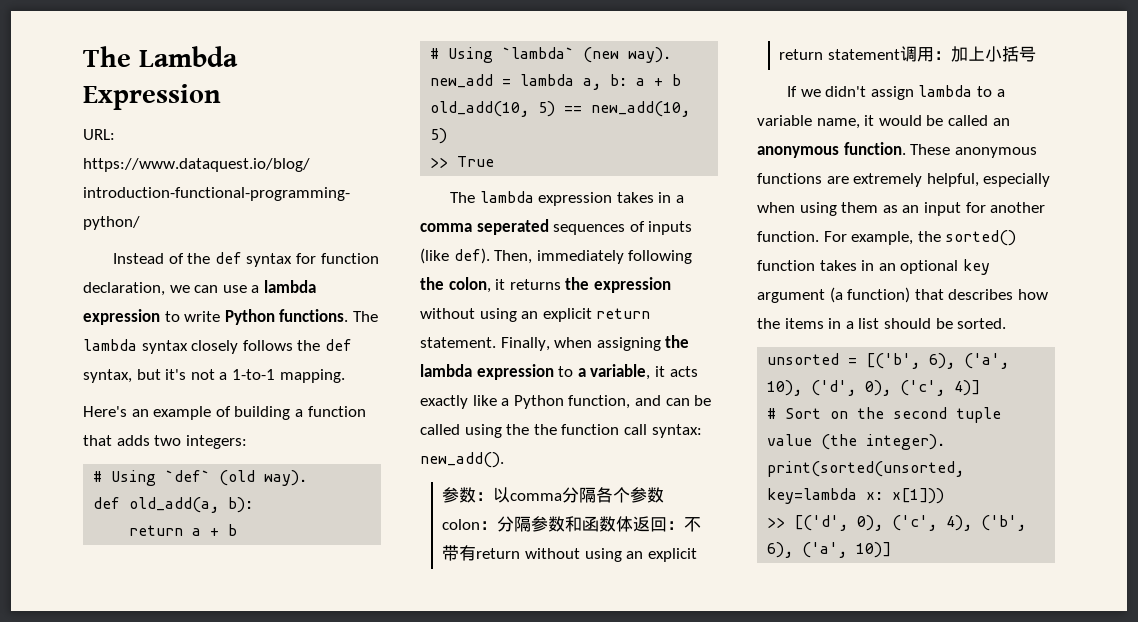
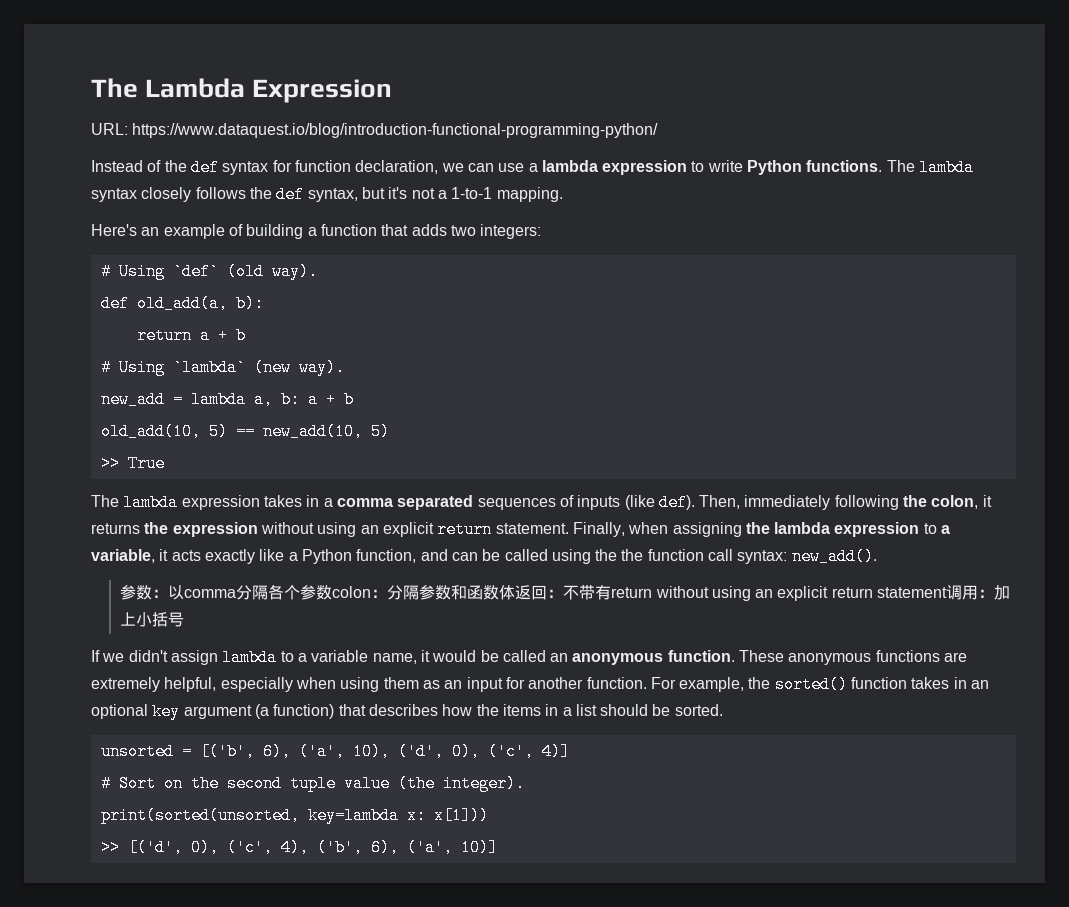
- The lambda expression takes in a comma seperated sequences of inputs (like def).
+ The lambda expression takes in a comma separated sequences of inputs (like def).

